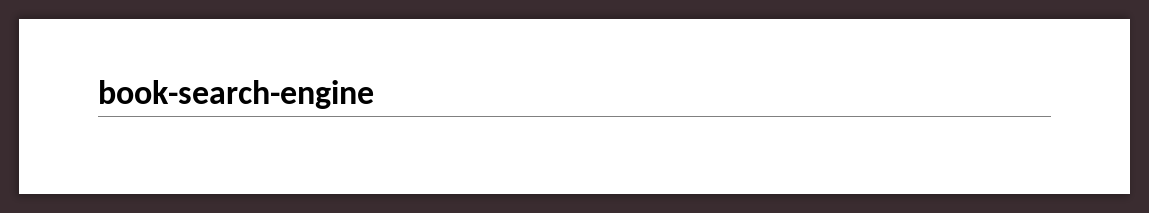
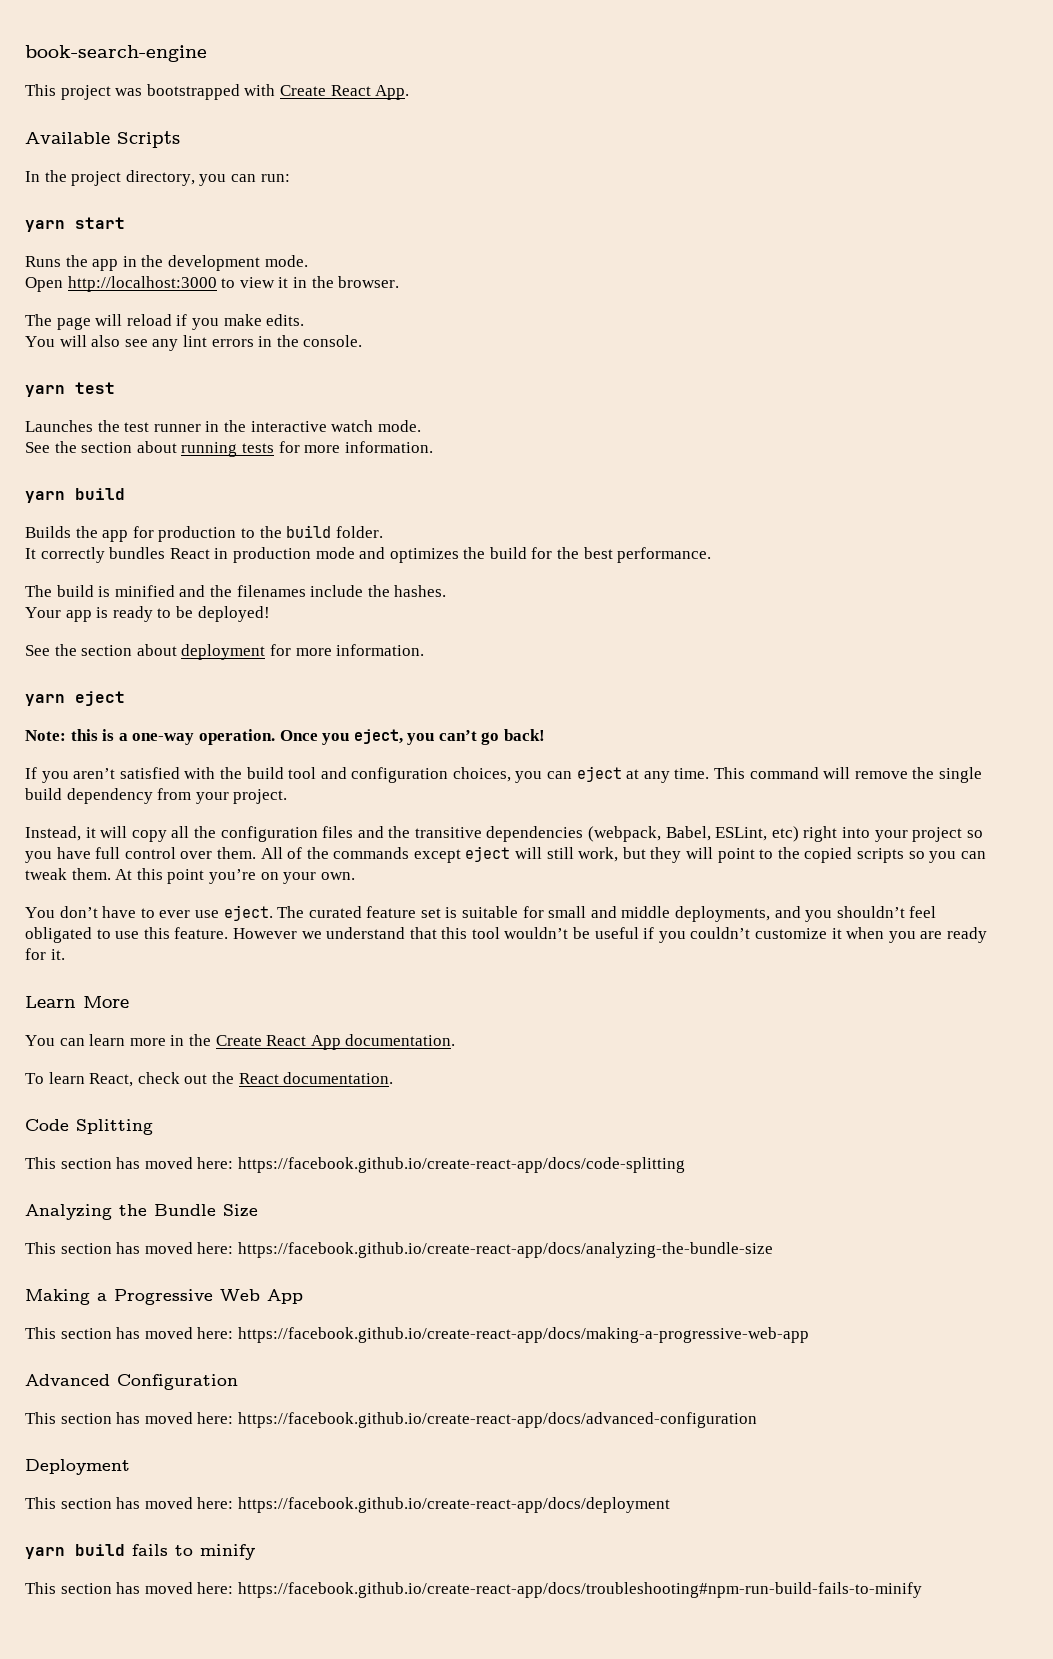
+ This project was bootstrapped with Create React App.
+ Available Scripts
+ In the project directory, you can run:
+ yarn start
+ Runs the app in the development mode.
+ Open http://localhost:3000 to view it in the browser.
+ The page will reload if you make edits.
+ You will also see any lint errors in the console.
+ yarn test
+ Launches the test runner in the interactive watch mode.
+ See the section about running tests for more information.
+ yarn build
+ Builds the app for production to the build folder.
+ It correctly bundles React in production mode and optimizes the build for the best performance.
+ The build is minified and the filenames include the hashes.
+ Your app is ready to be deployed!
+ See the section about deployment for more information.
+ yarn eject
+ Note: this is a one-way operation. Once you eject, you can’t go back!
+ If you aren’t satisfied with the build tool and configuration choices, you can eject at any time. This command will remove the single build dependency from your project.
+ Instead, it will copy all the configuration files and the transitive dependencies (webpack, Babel, ESLint, etc) right into your project so you have full control over them. All of the commands except eject will still work, but they will point to the copied scripts so you can tweak them. At this point you’re on your own.
+ You don’t have to ever use eject. The curated feature set is suitable for small and middle deployments, and you shouldn’t feel obligated to use this feature. However we understand that this tool wouldn’t be useful if you couldn’t customize it when you are ready for it.
+ Learn More
+ You can learn more in the Create React App documentation.
+ To learn React, check out the React documentation.
+ Code Splitting
+ This section has moved here: https://facebook.github.io/create-react-app/docs/code-splitting
+ Analyzing the Bundle Size
+ This section has moved here: https://facebook.github.io/create-react-app/docs/analyzing-the-bundle-size
+ Making a Progressive Web App
+ This section has moved here: https://facebook.github.io/create-react-app/docs/making-a-progressive-web-app
+ Advanced Configuration
+ This section has moved here: https://facebook.github.io/create-react-app/docs/advanced-configuration
+ Deployment
+ This section has moved here: https://facebook.github.io/create-react-app/docs/deployment
+ yarn build fails to minify
+ This section has moved here: https://facebook.github.io/create-react-app/docs/troubleshooting#npm-run-build-fails-to-minify

